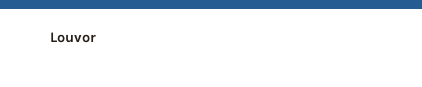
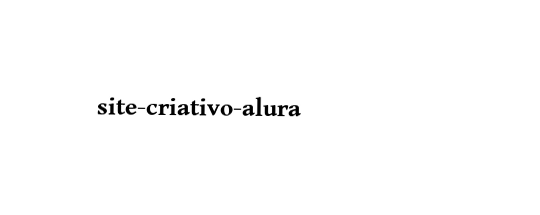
- Louvor
+ site-criativo-alura

